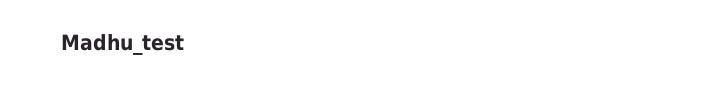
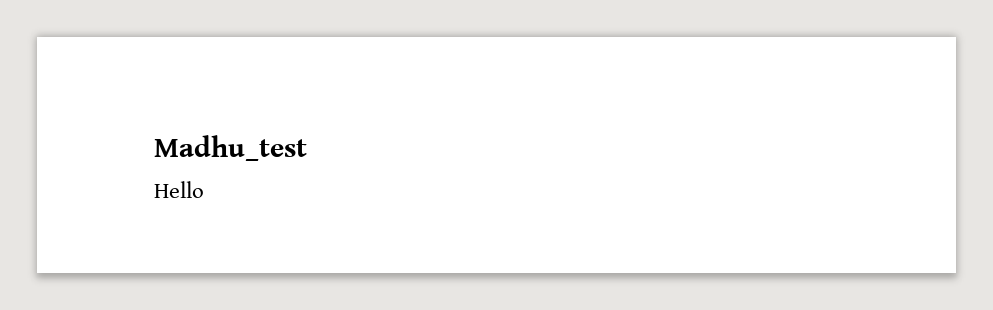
+ Hello

